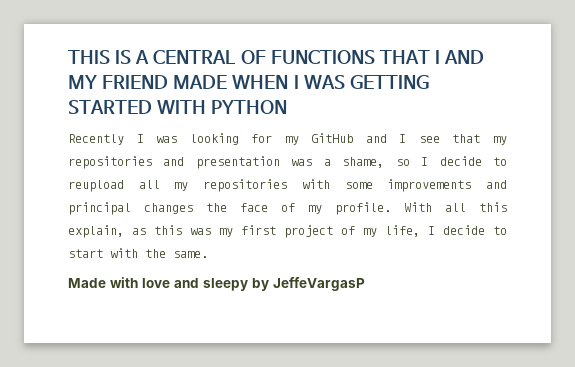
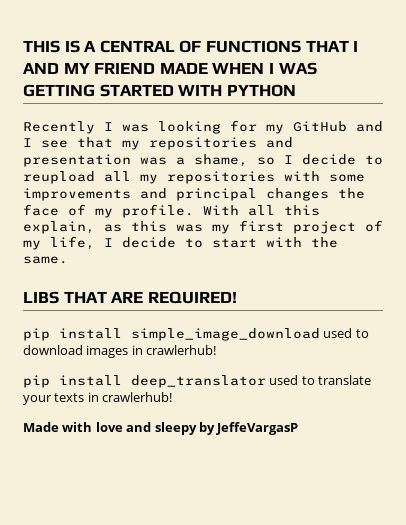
+ LIBS THAT ARE REQUIRED!
+ pip install simple_image_download used to download images in crawlerhub!
+ pip install deep_translator used to translate your texts in crawlerhub!

